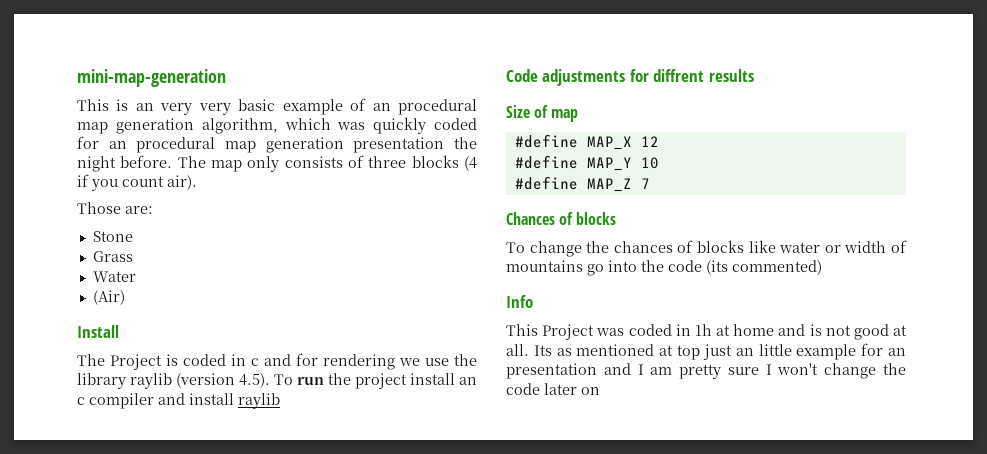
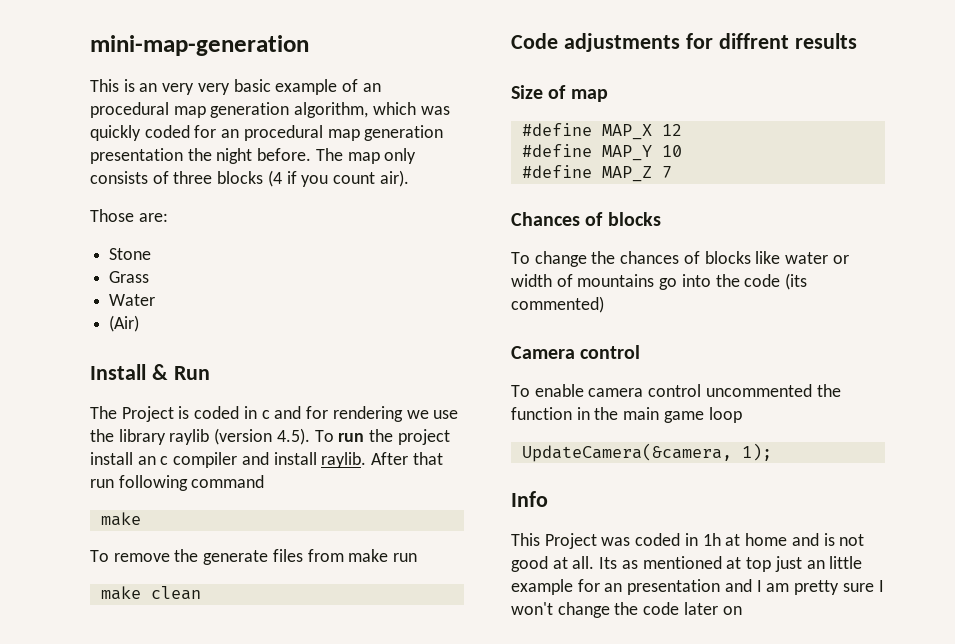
- Install
+ Install & Run
- The Project is coded in c and for rendering we use the library raylib (version 4.5). To run the project install an c compiler and install raylib
+ The Project is coded in c and for rendering we use the library raylib (version 4.5). To run the project install an c compiler and install raylib. After that run following command
+ make
+ To remove the generate files from make run
+ make clean
+ Camera control
+ To enable camera control uncommented the function in the main game loop
+ UpdateCamera(&camera, 1);

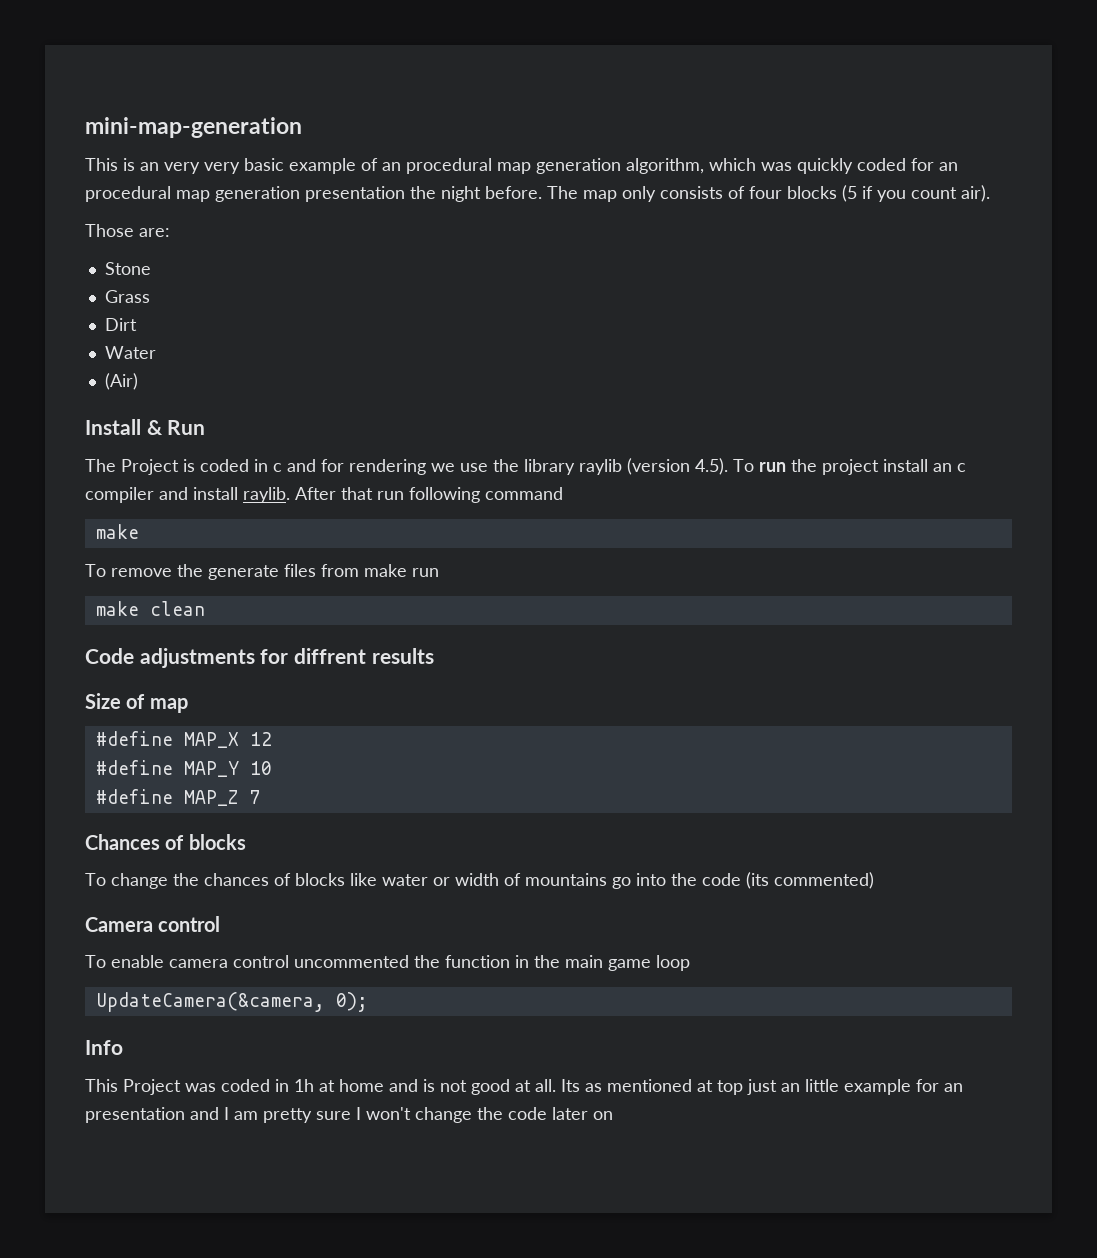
- The map only consists of three blocks (4 if you count air).
+ The map only consists of four blocks (5 if you count air).
+ Dirt
- UpdateCamera(&camera, 1);
+ UpdateCamera(&camera, 0);

